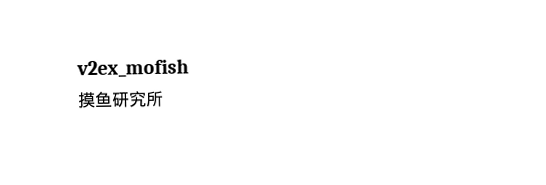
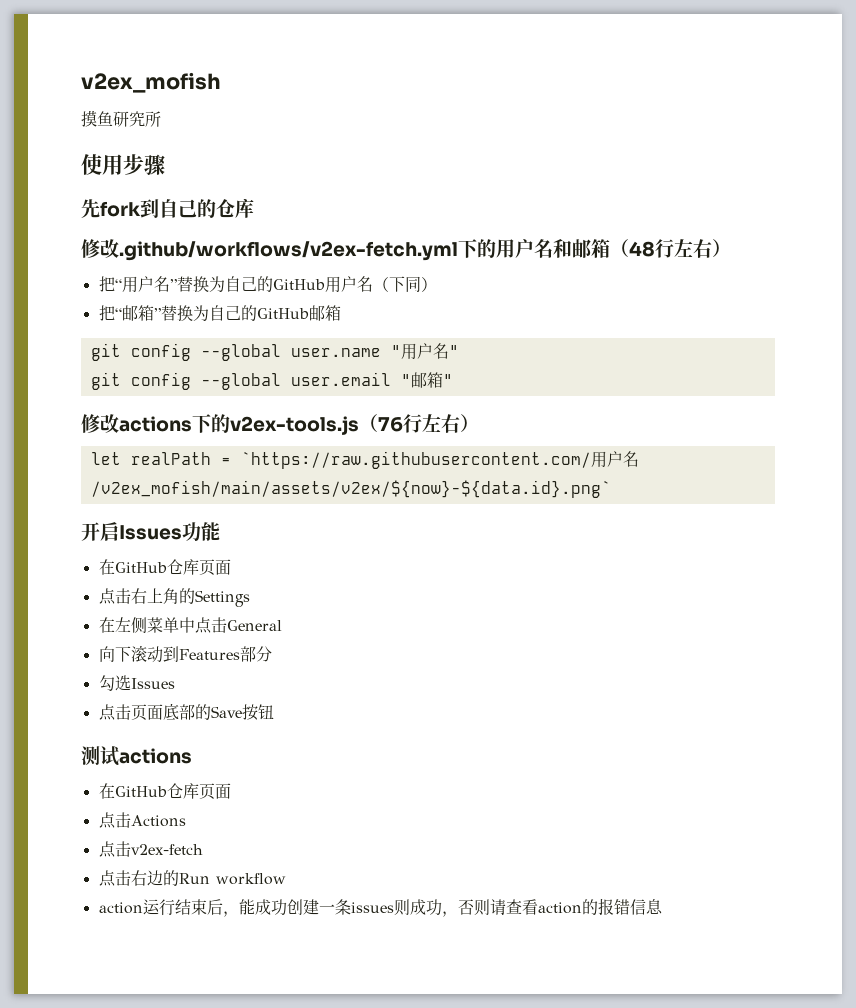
+ 使用步骤
+ 先fork到自己的仓库
+ 修改.github/workflows/v2ex-fetch.yml下的用户名和邮箱（48行左右）
+ 把“用户名”替换为自己的GitHub用户名（下同）
+ 把“邮箱”替换为自己的GitHub邮箱
+ git config --global user.name "用户名"
+ git config --global user.email "邮箱"
+ 修改actions下的v2ex-tools.js（76行左右）
+ let realPath = `https://raw.githubusercontent.com/用户名/v2ex_mofish/main/assets/v2ex/${now}-${data.id}.png`
+ 开启Issues功能
+ 在GitHub仓库页面
+ 点击右上角的Settings
+ 在左侧菜单中点击General
+ 向下滚动到Features部分
+ 勾选Issues
+ 点击页面底部的Save按钮
+ 测试actions
+ 在GitHub仓库页面
+ 点击Actions
+ 点击v2ex-fetch
+ 点击右边的Run workflow
+ action运行结束后，能成功创建一条issues则成功，否则请查看action的报错信息

